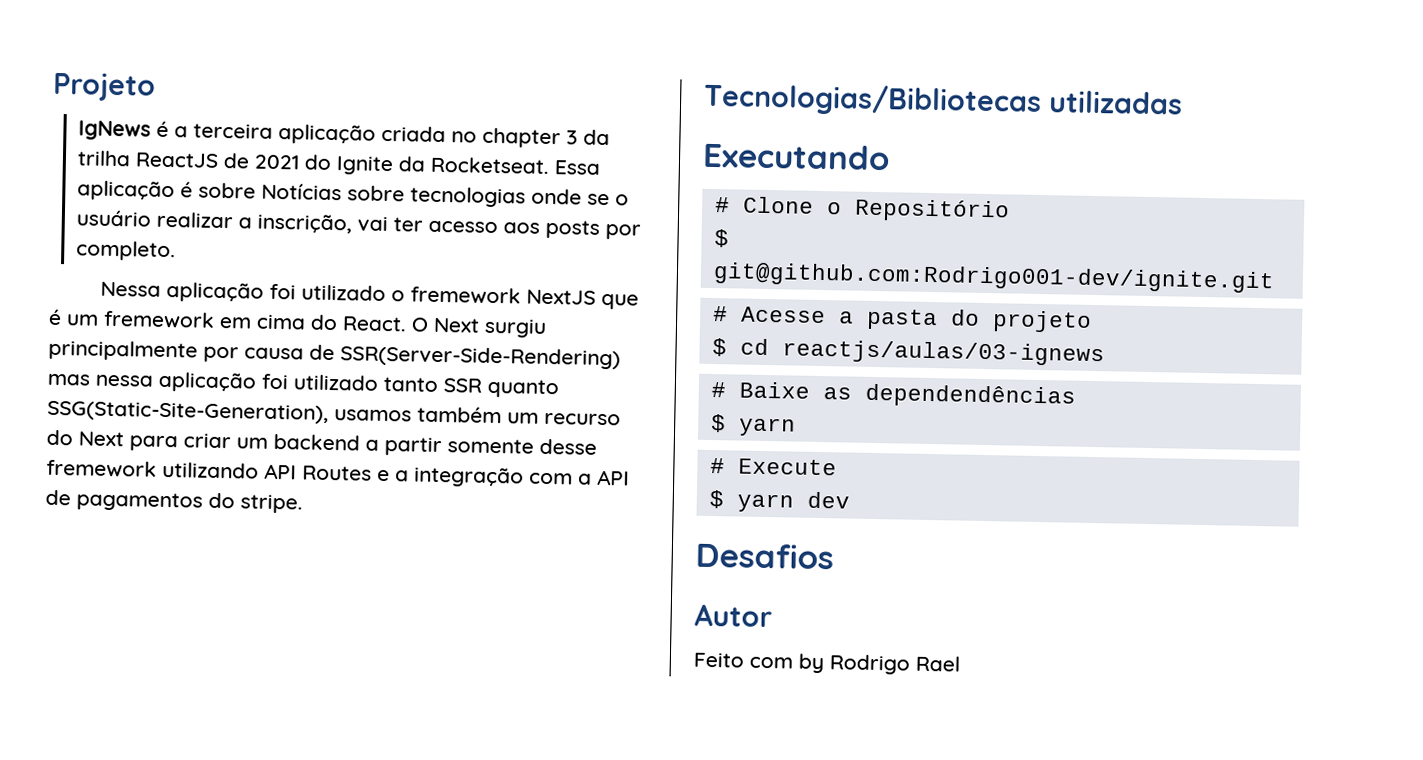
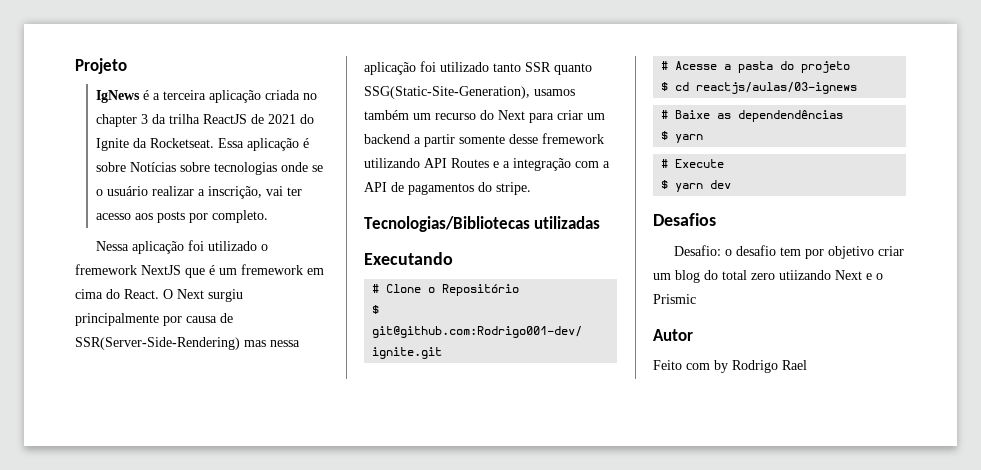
+ Desafio: o desafio tem por objetivo criar um blog do total zero utiizando Next e o Prismic

